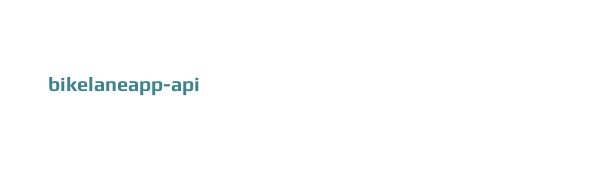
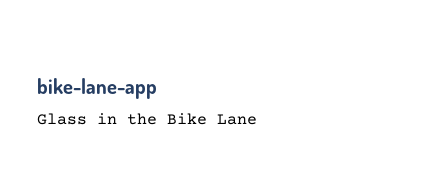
- bikelaneapp-api
+ bike-lane-app
+ Glass in the Bike Lane

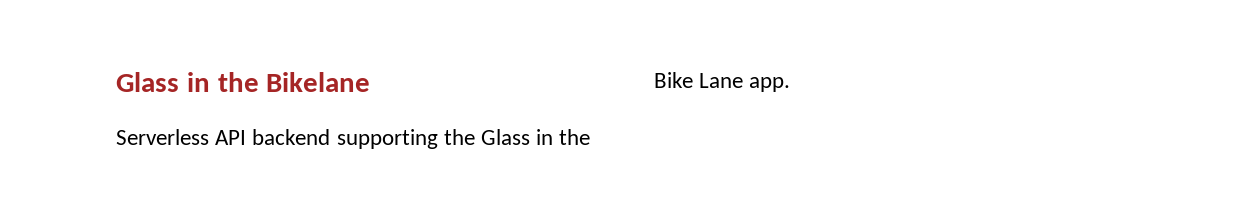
- bike-lane-app
- Glass in the Bike Lane
+ Glass in the Bikelane
+ Serverless API backend supporting the Glass in the Bike Lane app.

